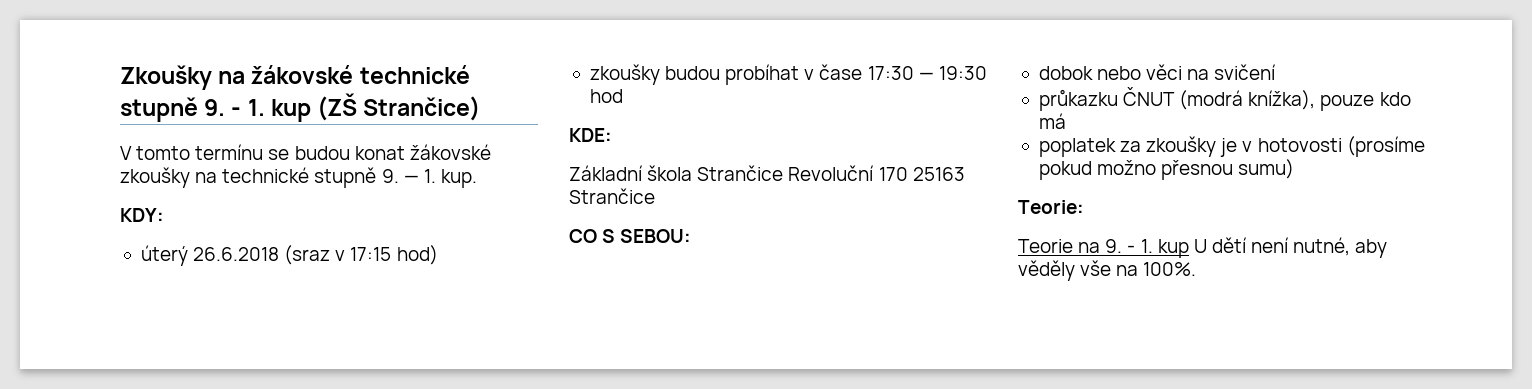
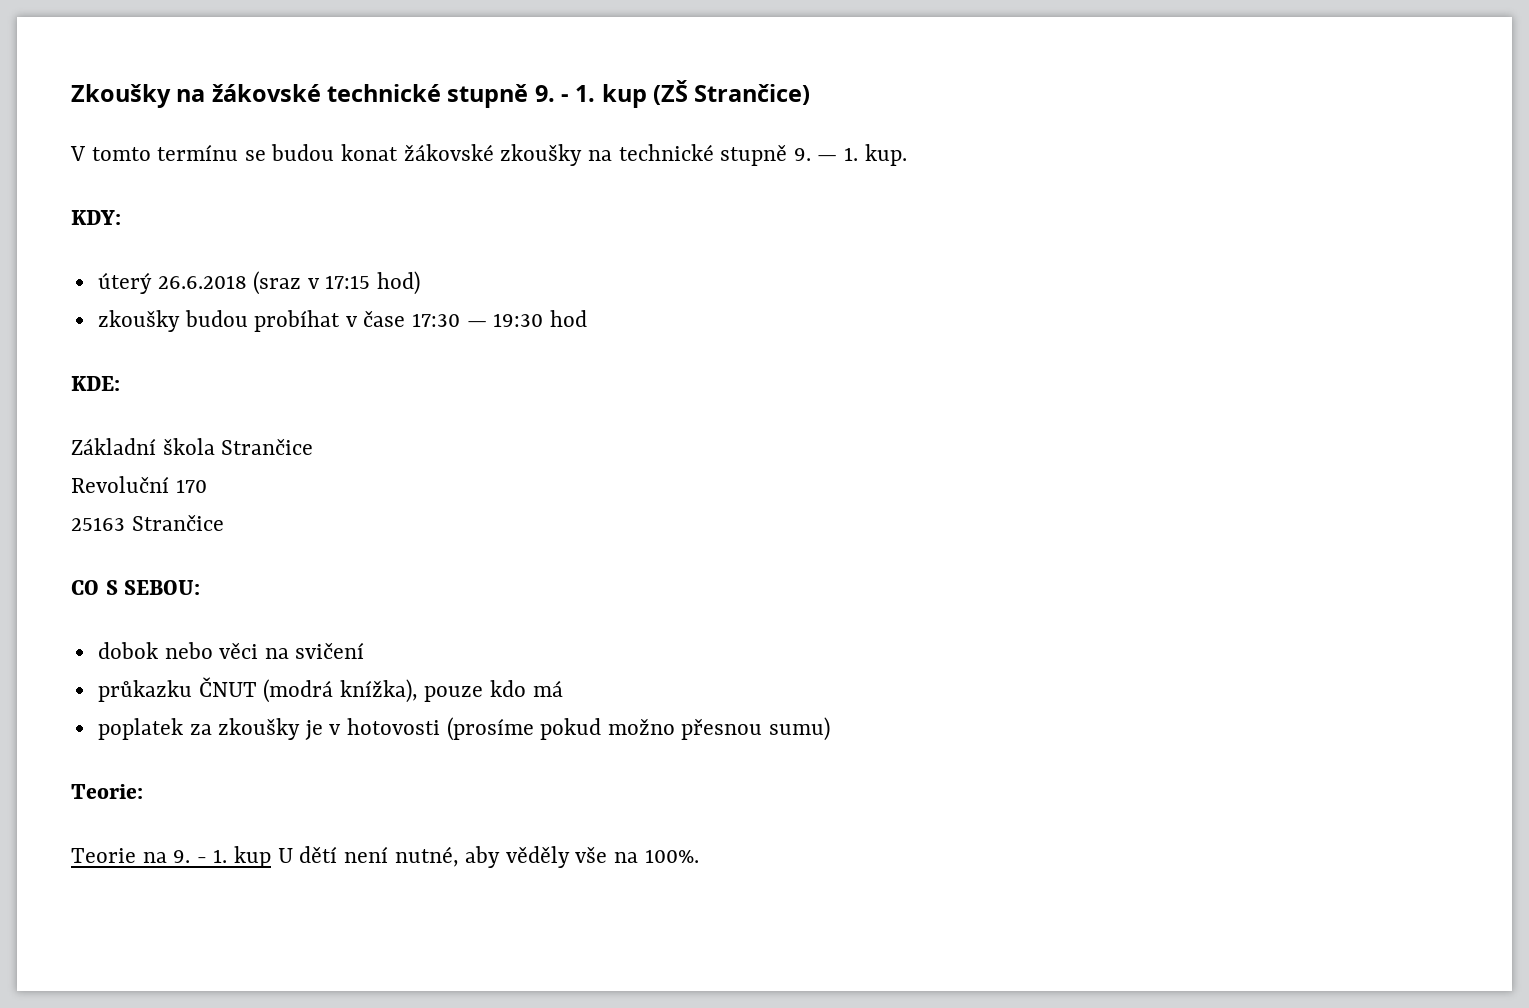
- Základní škola Strančice Revoluční 170 25163 Strančice
+ Základní škola Strančice
+ Revoluční 170
+ 25163 Strančice

